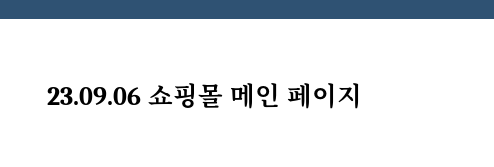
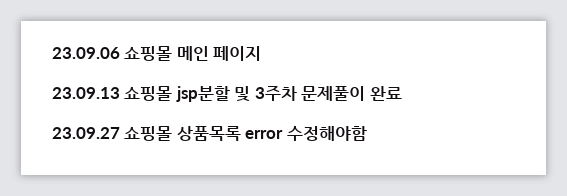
+ 23.09.13 쇼핑몰 jsp분할 및 3주차 문제풀이 완료
+ 23.09.27 쇼핑몰 상품목록 error 수정해야함

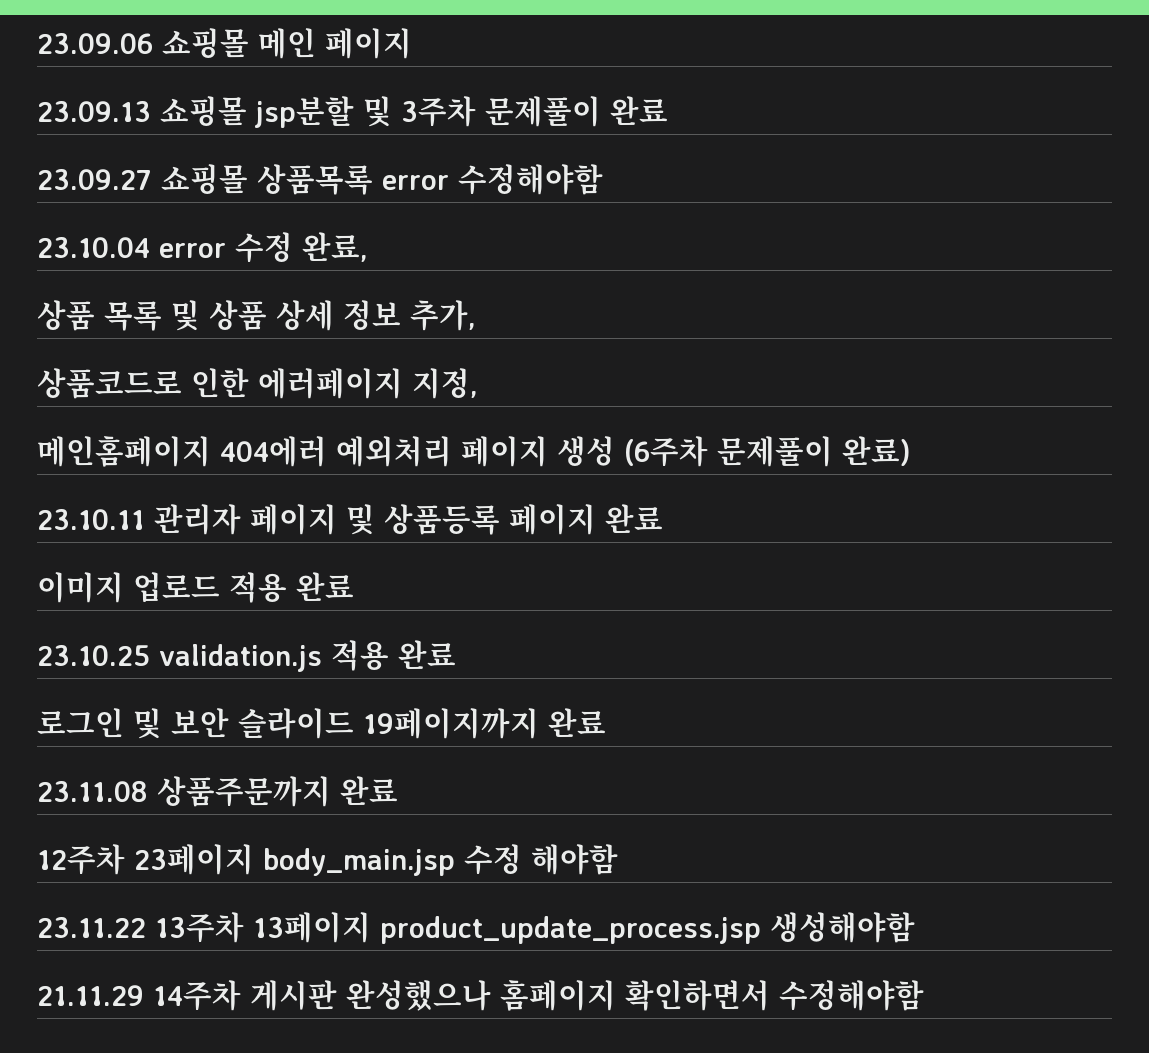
+ 23.10.04 error 수정 완료,
+ 상품 목록 및 상품 상세 정보 추가,
+ 상품코드로 인한 에러페이지 지정,
+ 메인홈페이지 404에러 예외처리 페이지 생성 (6주차 문제풀이 완료)
+ 23.10.11 관리자 페이지 및 상품등록 페이지 완료
+ 이미지 업로드 적용 완료
+ 23.10.25 validation.js 적용 완료
+ 로그인 및 보안 슬라이드 19페이지까지 완료
+ 23.11.08 상품주문까지 완료
+ 12주차 23페이지 body_main.jsp 수정 해야함
+ 23.11.22 13주차 13페이지 product_update_process.jsp 생성해야함
+ 21.11.29 14주차 게시판 완성했으나 홈페이지 확인하면서 수정해야함

